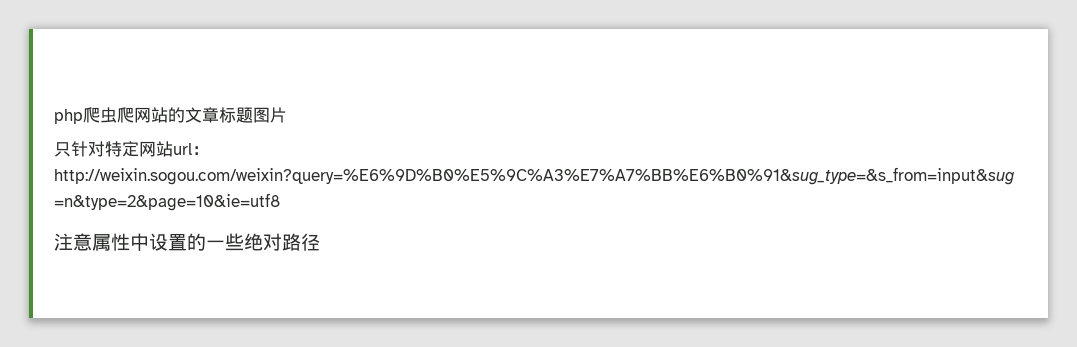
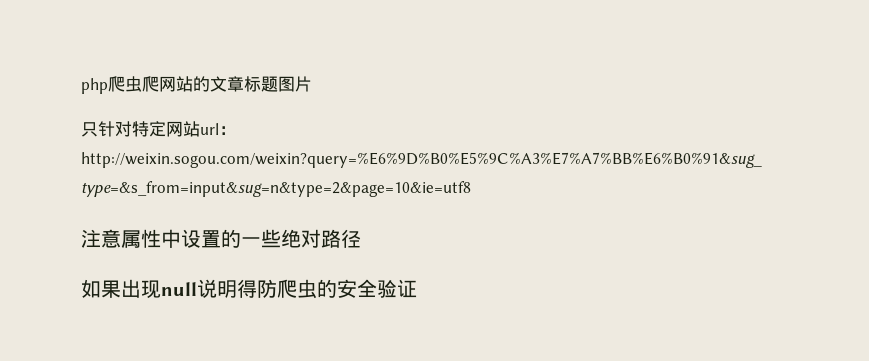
+ 如果出现null说明得防爬虫的安全验证

